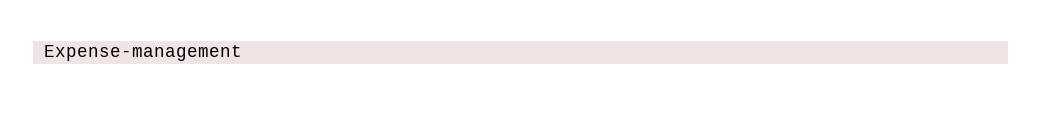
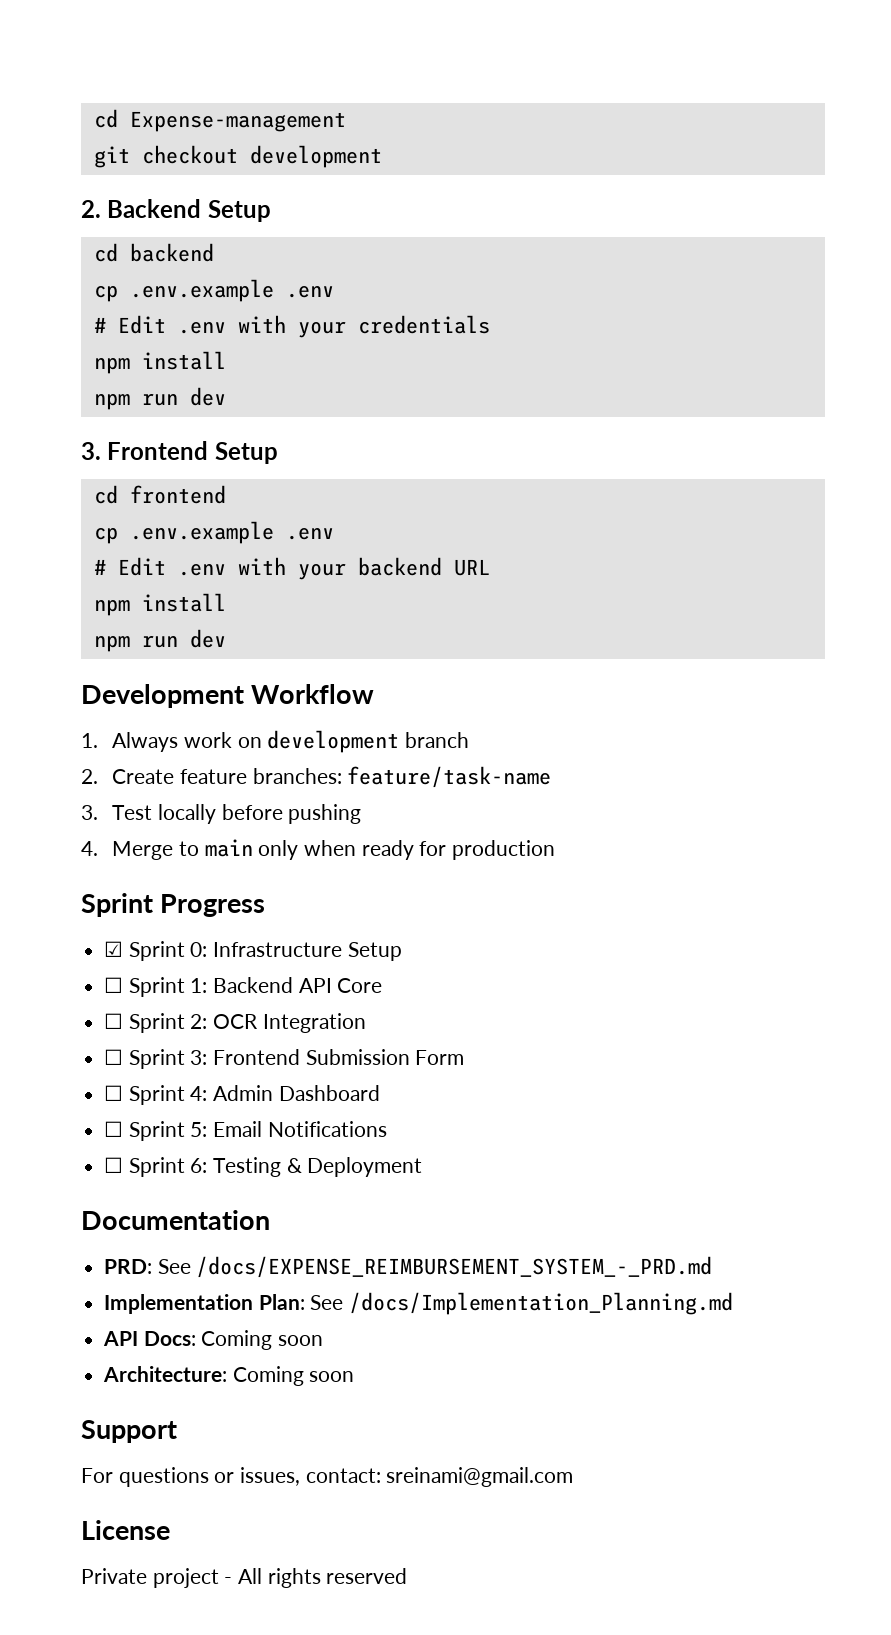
- Expense-management
+ cd Expense-management
+ git checkout development
+ 2. Backend Setup
+ cd backend
+ cp .env.example .env
+ # Edit .env with your credentials
+ npm install
+ npm run dev
+ 3. Frontend Setup
+ cd frontend
+ cp .env.example .env
+ # Edit .env with your backend URL
+ npm install
+ npm run dev
+ Development Workflow
+ 1. Always work on development branch
+ 2. Create feature branches: feature/task-name
+ 3. Test locally before pushing
+ 4. Merge to main only when ready for production
+ Sprint Progress
+ ☑ Sprint 0: Infrastructure Setup
+ ☐ Sprint 1: Backend API Core
+ ☐ Sprint 2: OCR Integration
+ ☐ Sprint 3: Frontend Submission Form
+ ☐ Sprint 4: Admin Dashboard
+ ☐ Sprint 5: Email Notifications
+ ☐ Sprint 6: Testing & Deployment
+ Documentation
+ PRD: See /docs/EXPENSE_REIMBURSEMENT_SYSTEM_-_PRD.md
+ Implementation Plan: See /docs/Implementation_Planning.md
+ API Docs: Coming soon
+ Architecture: Coming soon
+ Support
+ For questions or issues, contact: sreinami@gmail.com
+ License
+ Private project - All rights reserved

